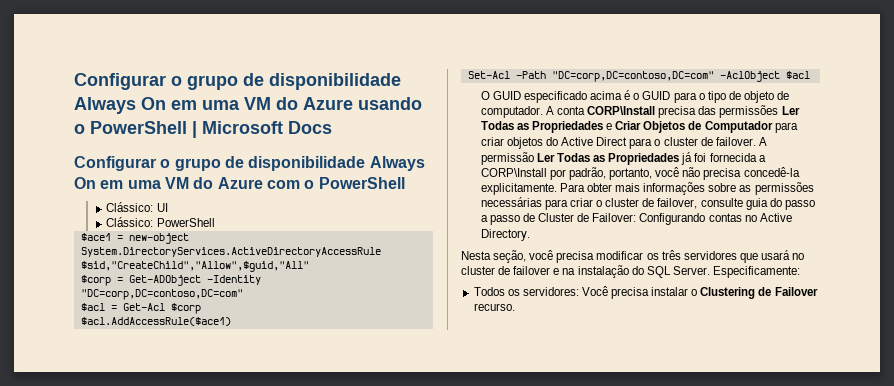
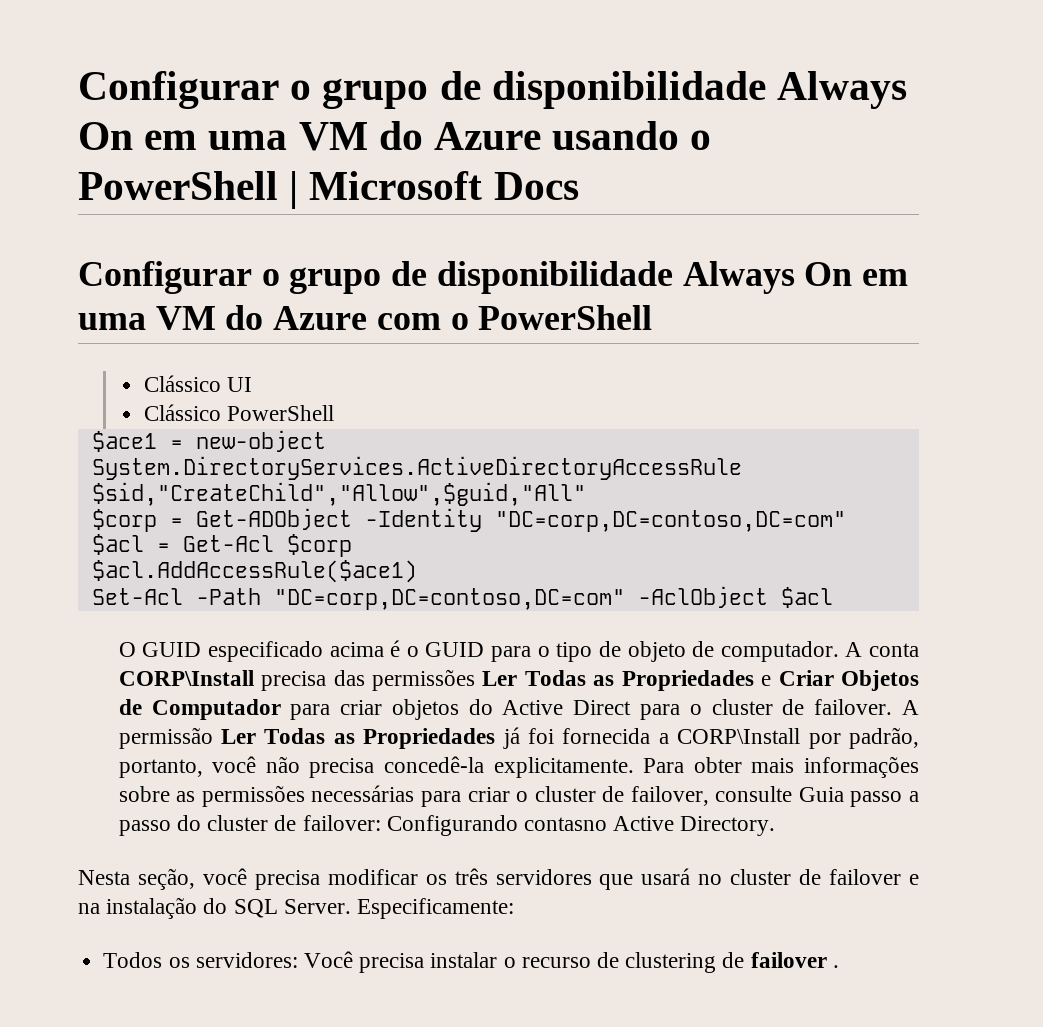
- Clássico: UI
+ Clássico UI
- Clássico: PowerShell
+ Clássico PowerShell
- Para obter mais informações sobre as permissões necessárias para criar o cluster de failover, consulte guia do passo a passo de Cluster de Failover: Configurando contas no Active Directory.
+ Para obter mais informações sobre as permissões necessárias para criar o cluster de failover, consulte Guia passo a passo do cluster de failover: Configurando contasno Active Directory.
- Todos os servidores: Você precisa instalar o Clustering de Failover recurso.
+ Todos os servidores: Você precisa instalar o recurso de clustering de failover .

